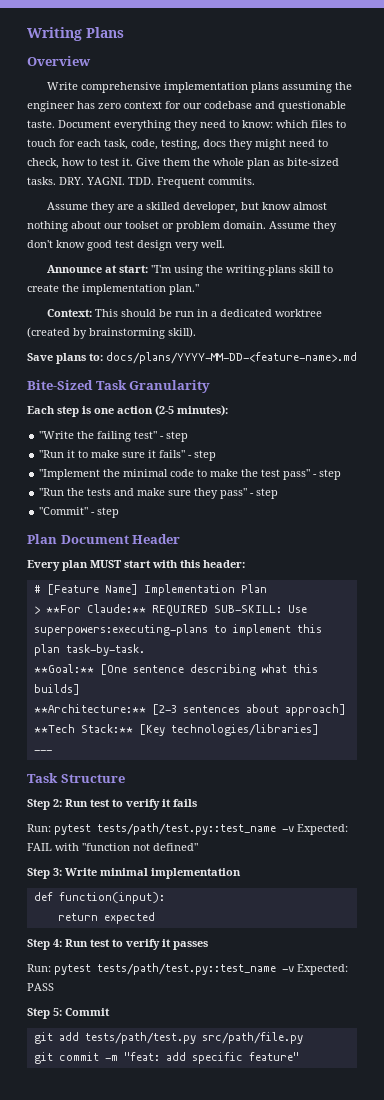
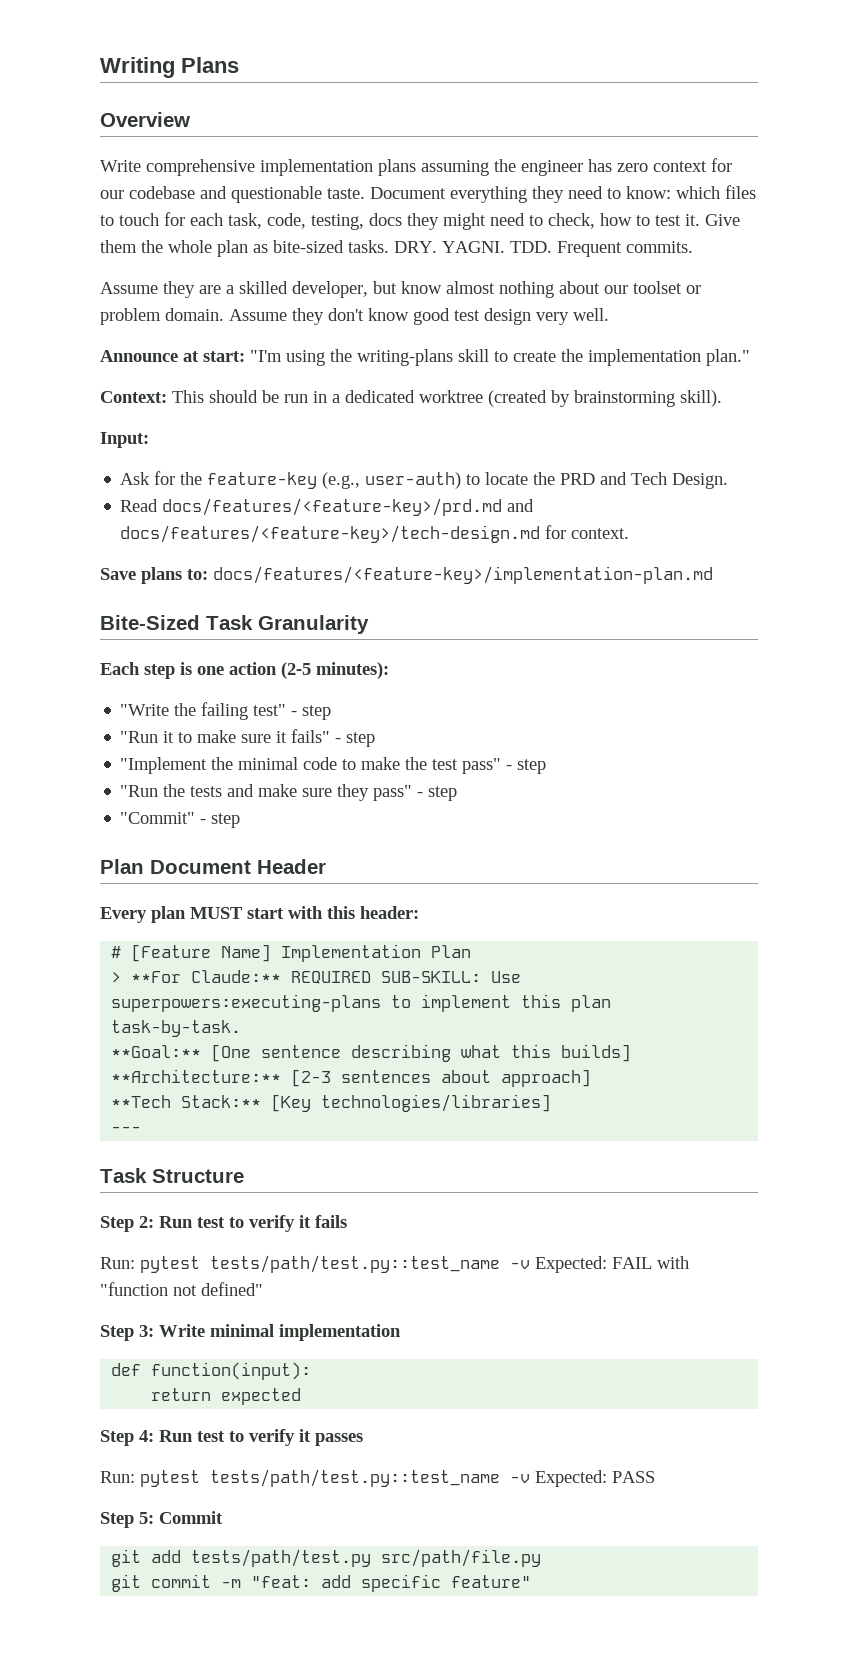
+ Input:
+ Ask for the feature-key (e.g., user-auth) to locate the PRD and Tech Design.
+ Read docs/features/<feature-key>/prd.md and docs/features/<feature-key>/tech-design.md for context.
- Save plans to: docs/plans/YYYY-MM-DD-<feature-name>.md
+ Save plans to: docs/features/<feature-key>/implementation-plan.md

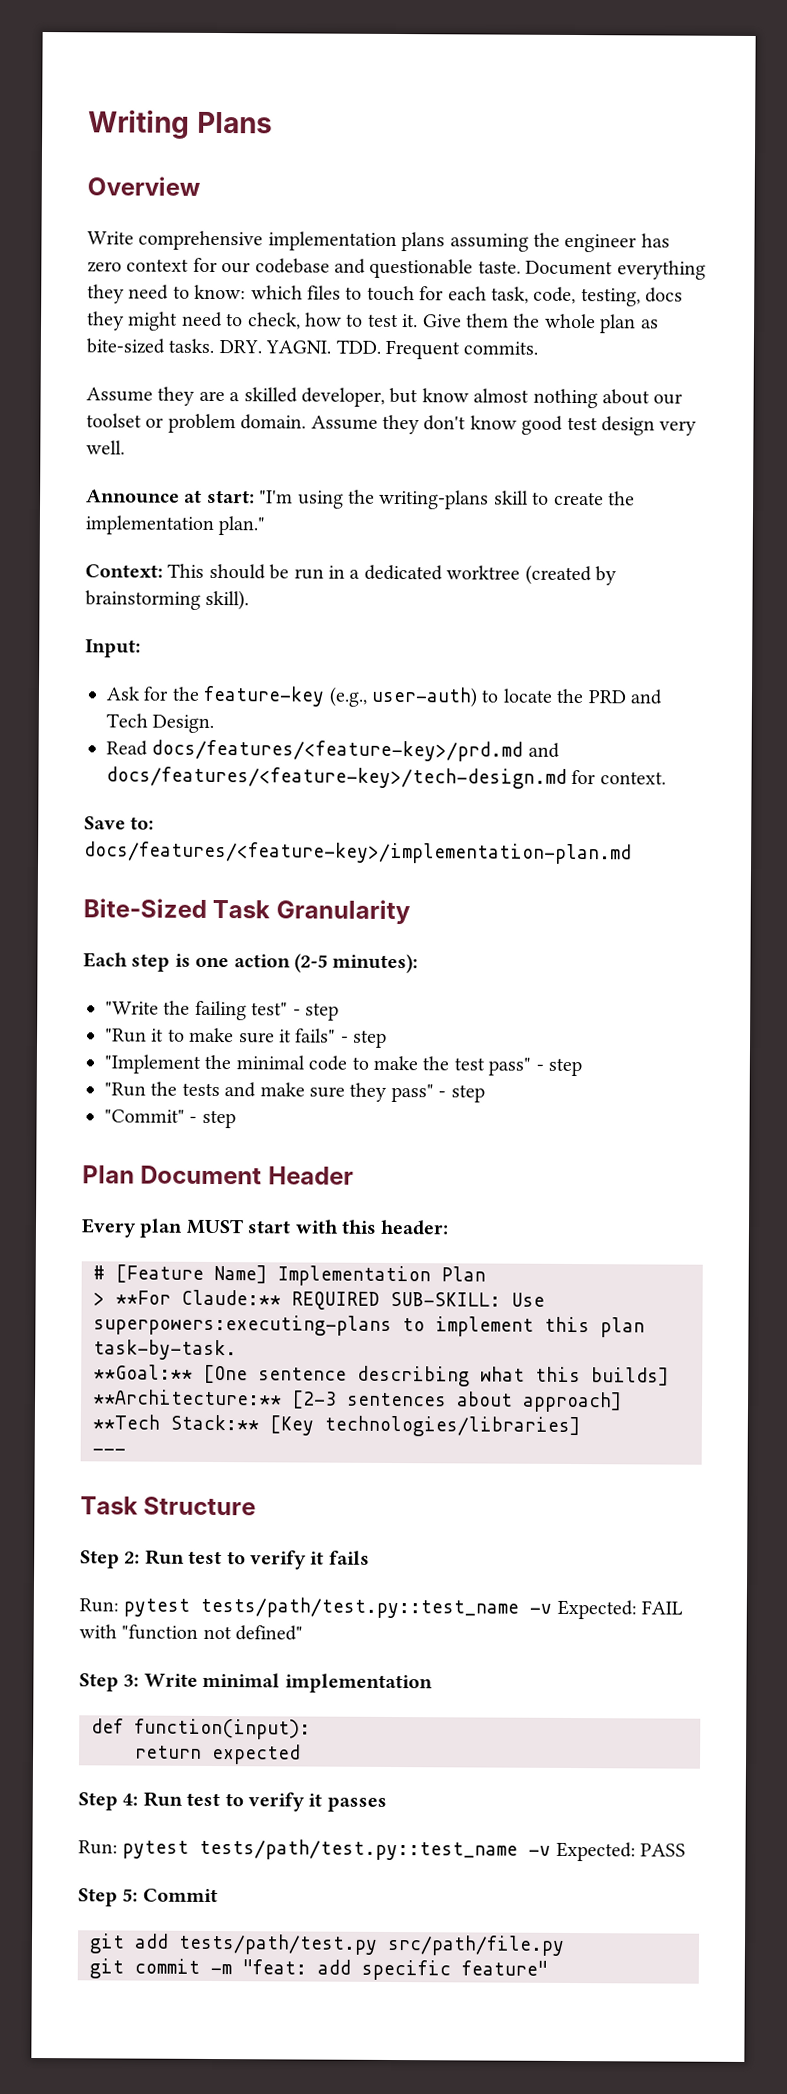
- Save plans to: docs/features/<feature-key>/implementation-plan.md
+ Save to: docs/features/<feature-key>/implementation-plan.md

